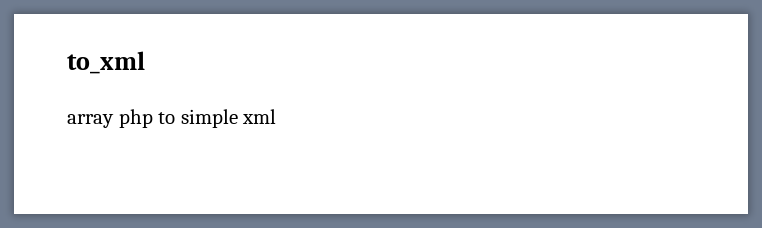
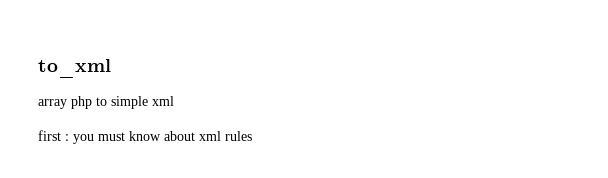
+ first : you must know about xml rules

